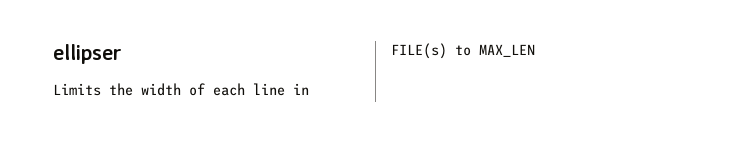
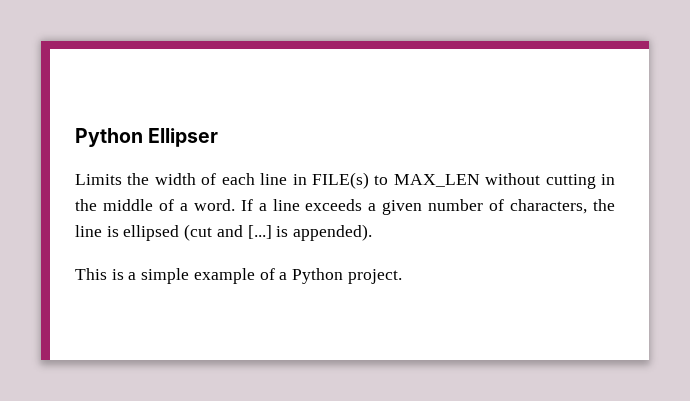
- ellipser
+ Python Ellipser
- Limits the width of each line in FILE(s) to MAX_LEN
+ Limits the width of each line in FILE(s) to MAX_LEN without cutting in the middle of a word. If a line exceeds a given number of characters, the line is ellipsed (cut and [...] is appended).
+ This is a simple example of a Python project.

